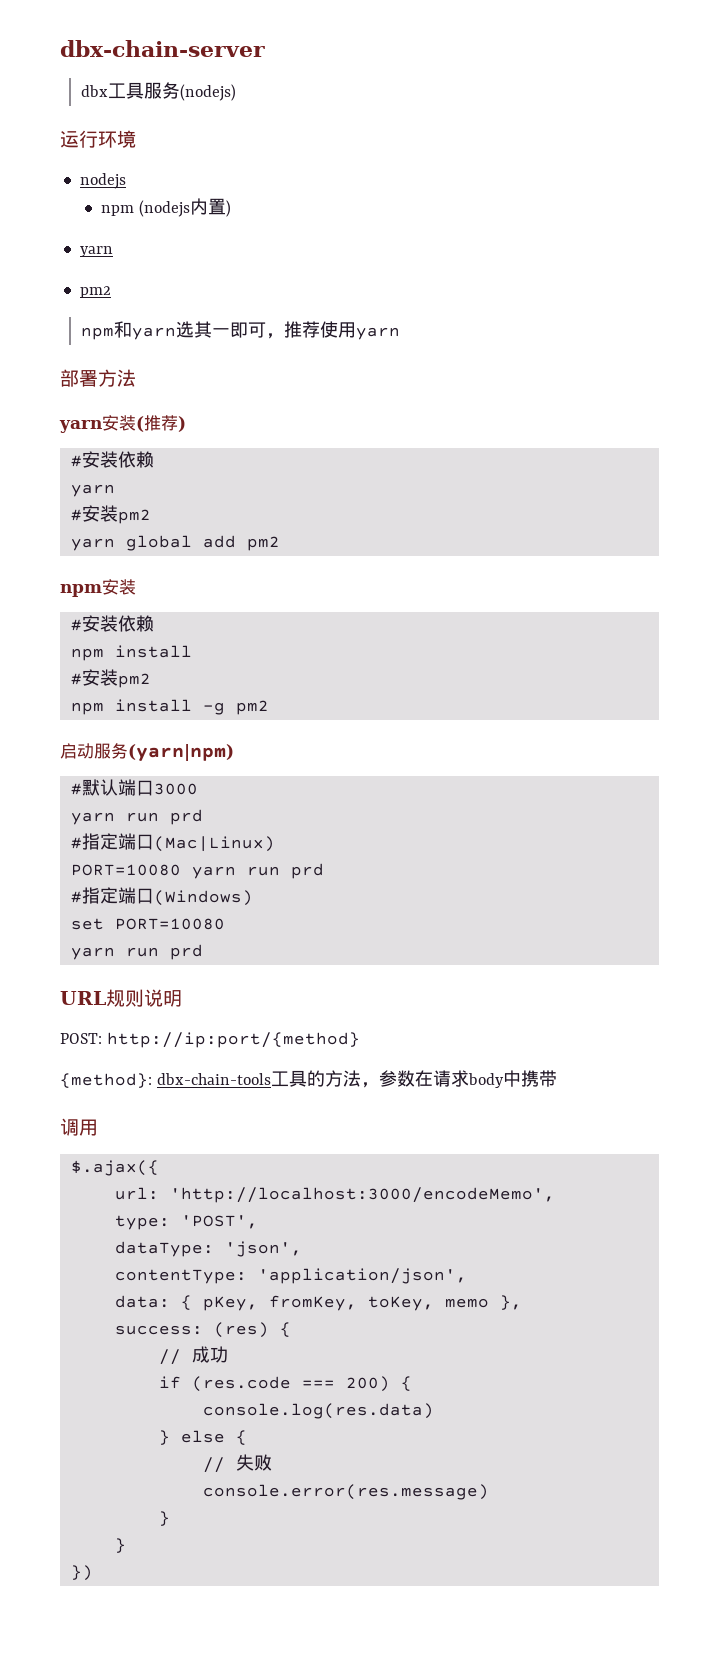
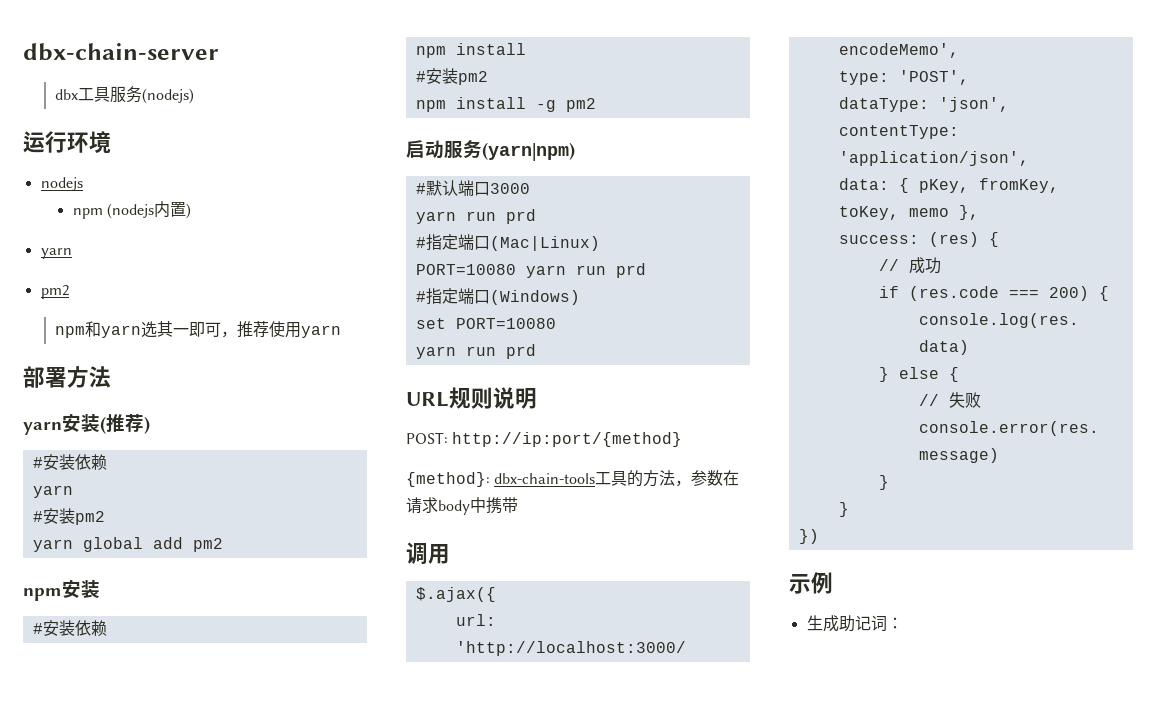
+ 示例
+ 生成助记词：

